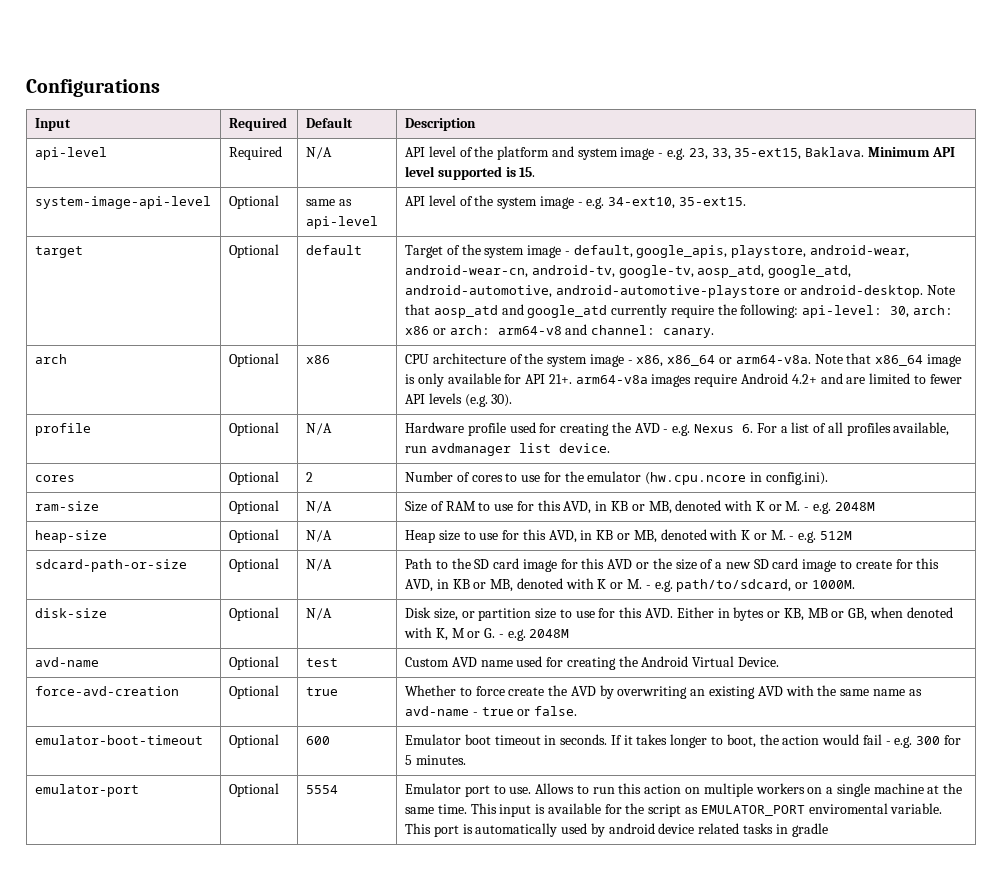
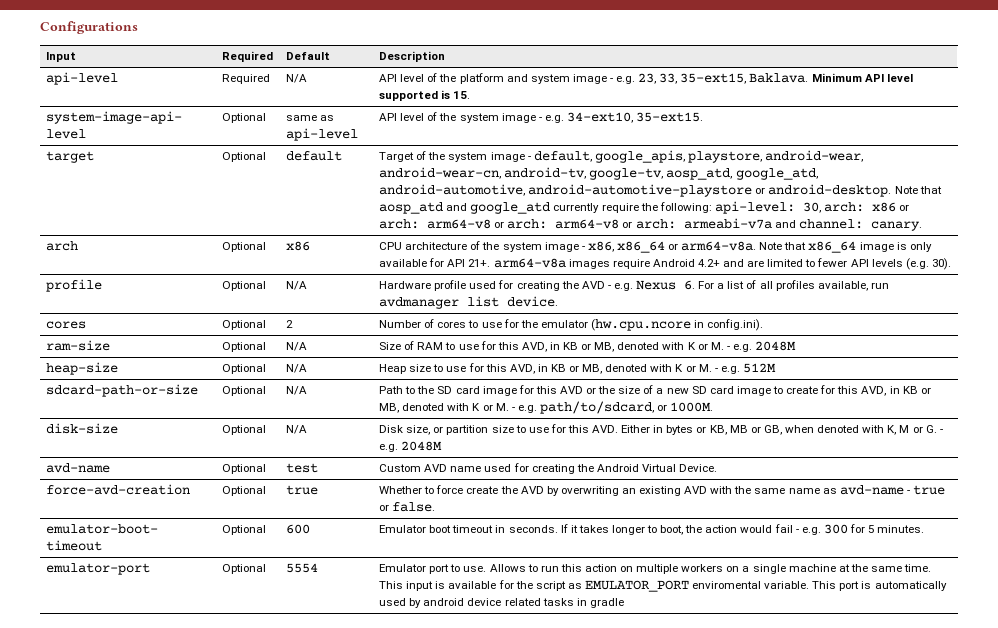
- Note that aosp_atd and google_atd currently require the following: api-level: 30, arch: x86 or arch: arm64-v8 and channel: canary.
+ Note that aosp_atd and google_atd currently require the following: api-level: 30, arch: x86 or arch: arm64-v8 or arch: arm64-v8 or arch: armeabi-v7a and channel: canary.

